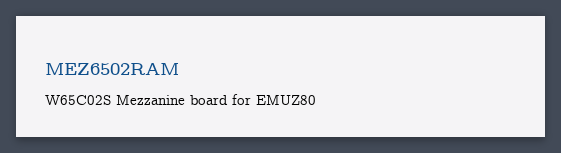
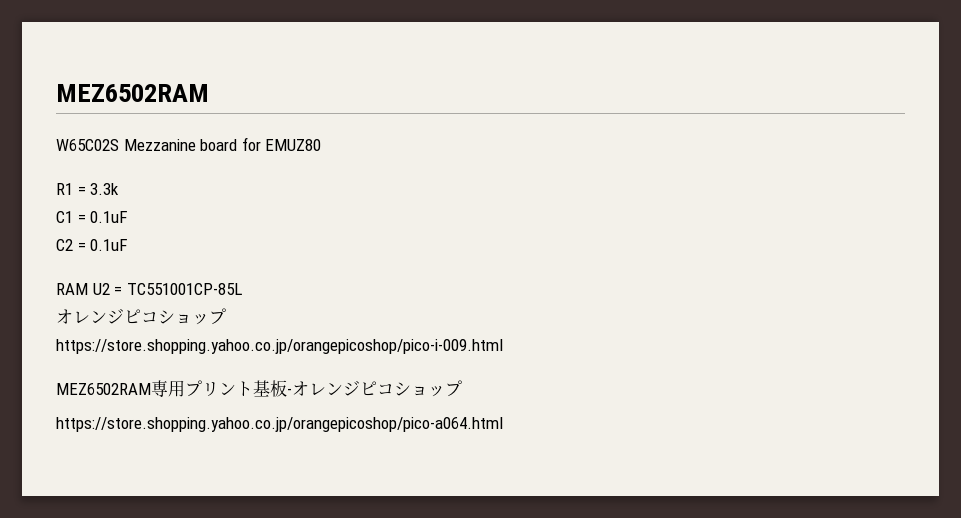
+ R1 = 3.3k
+ C1 = 0.1uF
+ C2 = 0.1uF
+ RAM U2 = TC551001CP-85L
+ オレンジピコショップ
+ https://store.shopping.yahoo.co.jp/orangepicoshop/pico-i-009.html
+ MEZ6502RAM専用プリント基板-オレンジピコショップ
+ https://store.shopping.yahoo.co.jp/orangepicoshop/pico-a064.html

